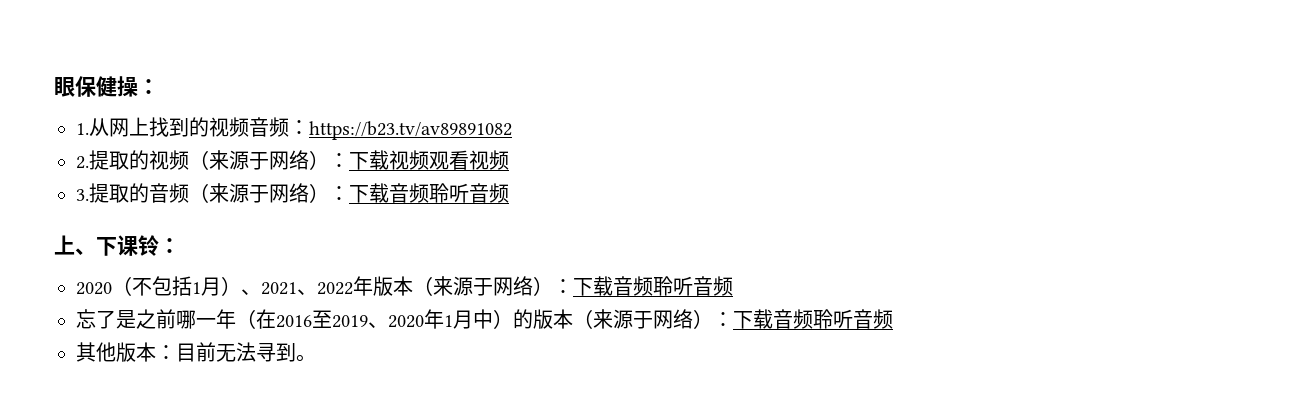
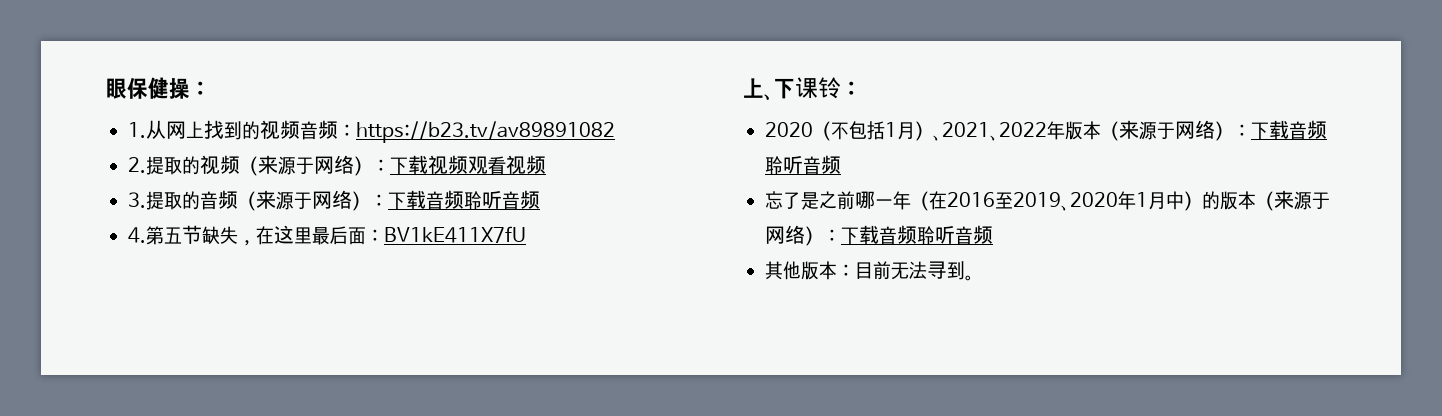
+ 4.第五节缺失，在这里最后面：BV1kE411X7fU

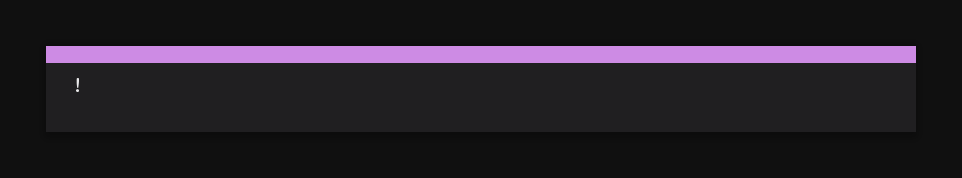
- 眼保健操：
- 1.从网上找到的视频音频：https://b23.tv/av89891082
- 2.提取的视频（来源于网络）：下载视频观看视频
- 3.提取的音频（来源于网络）：下载音频聆听音频
- 4.第五节缺失，在这里最后面：BV1kE411X7fU
- 上、下课铃：
- 2020（不包括1月）、2021、2022年版本（来源于网络）：下载音频聆听音频
- 忘了是之前哪一年（在2016至2019、2020年1月中）的版本（来源于网络）：下载音频聆听音频
- 其他版本：目前无法寻到。
+ !

